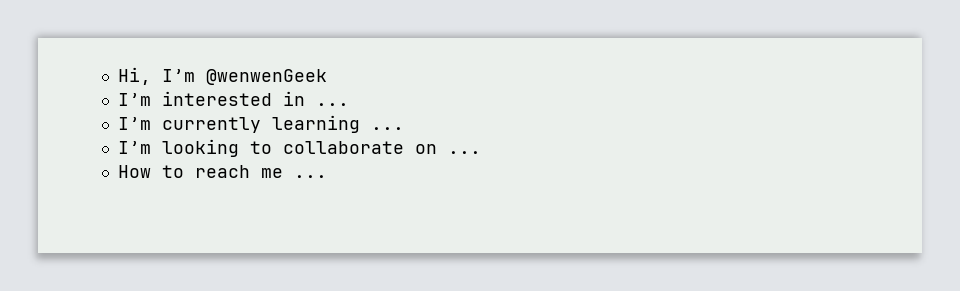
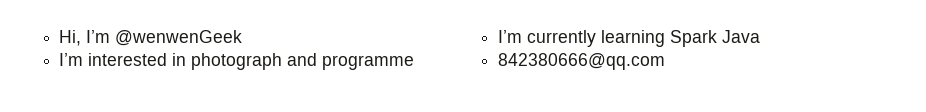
- I’m interested in ...
+ I’m interested in photograph and programme
- I’m currently learning ...
- I’m looking to collaborate on ...
- How to reach me ...
+ I’m currently learning Spark Java
+ 842380666@qq.com

